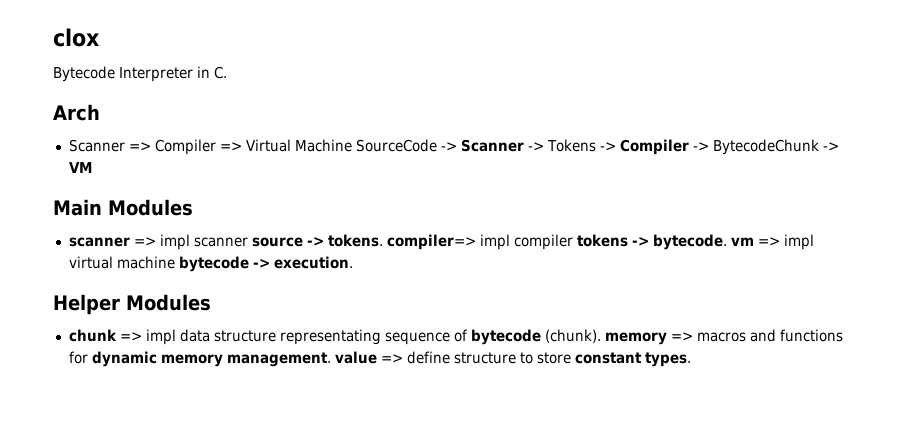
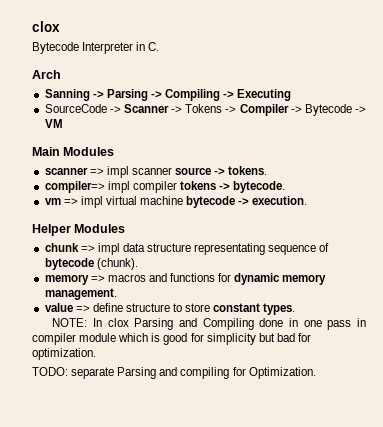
- Scanner => Compiler => Virtual Machine SourceCode -> Scanner -> Tokens -> Compiler -> BytecodeChunk -> VM
+ Sanning -> Parsing -> Compiling -> Executing
+ SourceCode -> Scanner -> Tokens -> Compiler -> Bytecode -> VM
- scanner => impl scanner source -> tokens. compiler=> impl compiler tokens -> bytecode. vm => impl virtual machine bytecode -> execution.
+ scanner => impl scanner source -> tokens.
+ compiler=> impl compiler tokens -> bytecode.
+ vm => impl virtual machine bytecode -> execution.
- chunk => impl data structure representating sequence of bytecode (chunk). memory => macros and functions for dynamic memory management. value => define structure to store constant types.
+ chunk => impl data structure representating sequence of bytecode (chunk).
+ memory => macros and functions for dynamic memory management.
+ value => define structure to store constant types.
+ NOTE: In clox Parsing and Compiling done in one pass in compiler module which is good for simplicity but bad for optimization.
+ TODO: separate Parsing and compiling for Optimization.

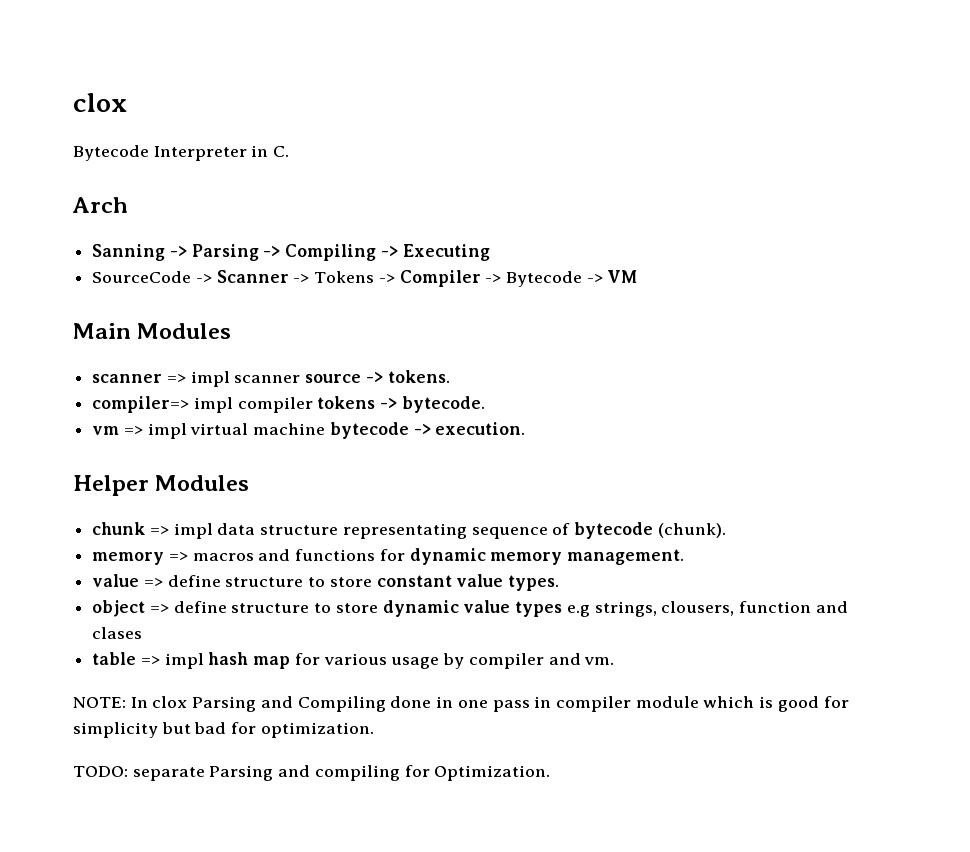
- value => define structure to store constant types.
+ value => define structure to store constant value types.
+ object => define structure to store dynamic value types e.g strings, clousers, function and clases
+ table => impl hash map for various usage by compiler and vm.

